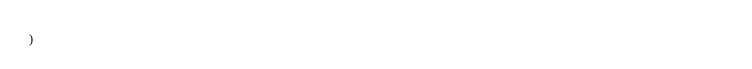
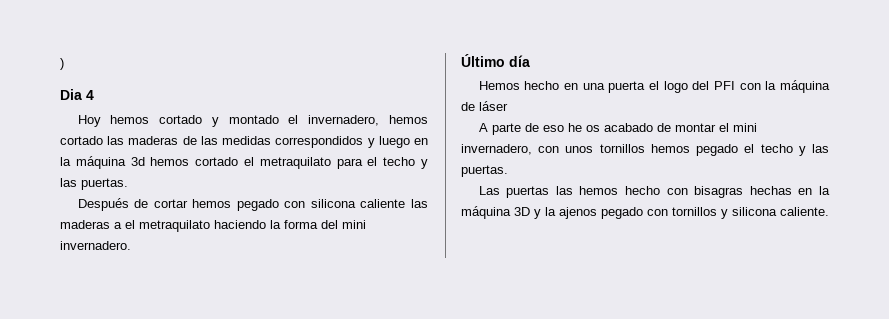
+ Dia 4
+ Hoy hemos cortado y montado el invernadero, hemos cortado las maderas de las medidas correspondidos y luego en la máquina 3d hemos cortado el metraquilato para el techo y las puertas.
+ Después de cortar hemos pegado con silicona caliente las maderas a el metraquilato haciendo la forma del mini invernadero.
+ Último día
+ Hemos hecho en una puerta el logo del PFI con la máquina de láser
+ A parte de eso he os acabado de montar el mini invernadero, con unos tornillos hemos pegado el techo y las puertas.
+ Las puertas las hemos hecho con bisagras hechas en la máquina 3D y la ajenos pegado con tornillos y silicona caliente.

